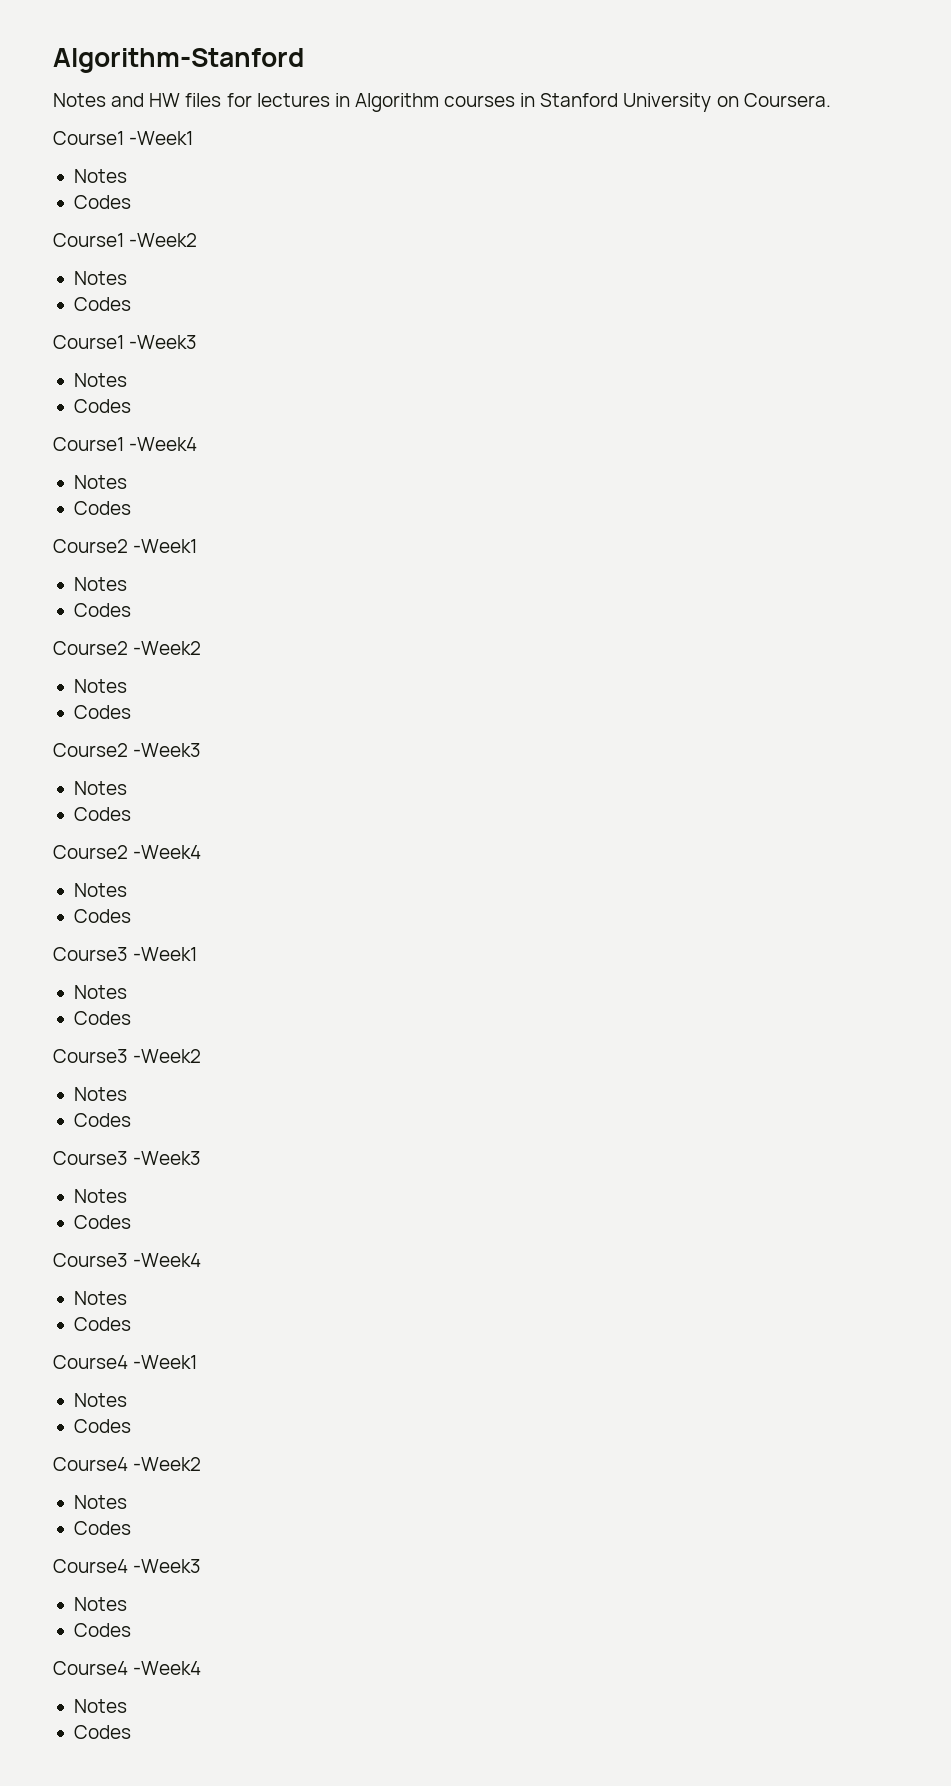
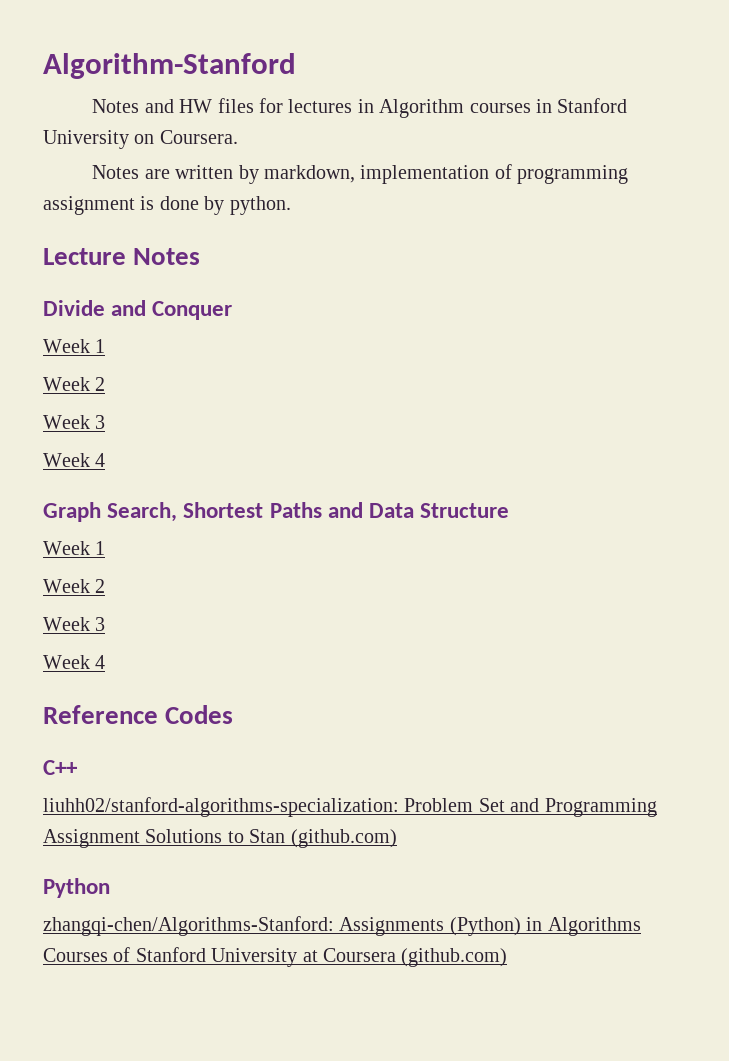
- Course1 -Week1
- Notes
- Codes
- Course1 -Week2
- Notes
- Codes
- Course1 -Week3
- Notes
- Codes
- Course1 -Week4
- Notes
- Codes
- Course2 -Week1
- Notes
- Codes
- Course2 -Week2
- Notes
- Codes
- Course2 -Week3
- Notes
- Codes
- Course2 -Week4
- Notes
- Codes
- Course3 -Week1
- Notes
- Codes
- Course3 -Week2
- Notes
- Codes
- Course3 -Week3
- Notes
- Codes
- Course3 -Week4
- Notes
- Codes
- Course4 -Week1
- Notes
- Codes
- Course4 -Week2
- Notes
- Codes
- Course4 -Week3
- Notes
- Codes
- Course4 -Week4
- Notes
- Codes
+ Notes are written by markdown, implementation of programming assignment is done by python.
+ Lecture Notes
+ Divide and Conquer
+ Week 1
+ Week 2
+ Week 3
+ Week 4
+ Graph Search, Shortest Paths and Data Structure
+ Week 1
+ Week 2
+ Week 3
+ Week 4
+ Reference Codes
+ C++
+ liuhh02/stanford-algorithms-specialization: Problem Set and Programming Assignment Solutions to Stan (github.com)
+ Python
+ zhangqi-chen/Algorithms-Stanford: Assignments (Python) in Algorithms Courses of Stanford University at Coursera (github.com)

